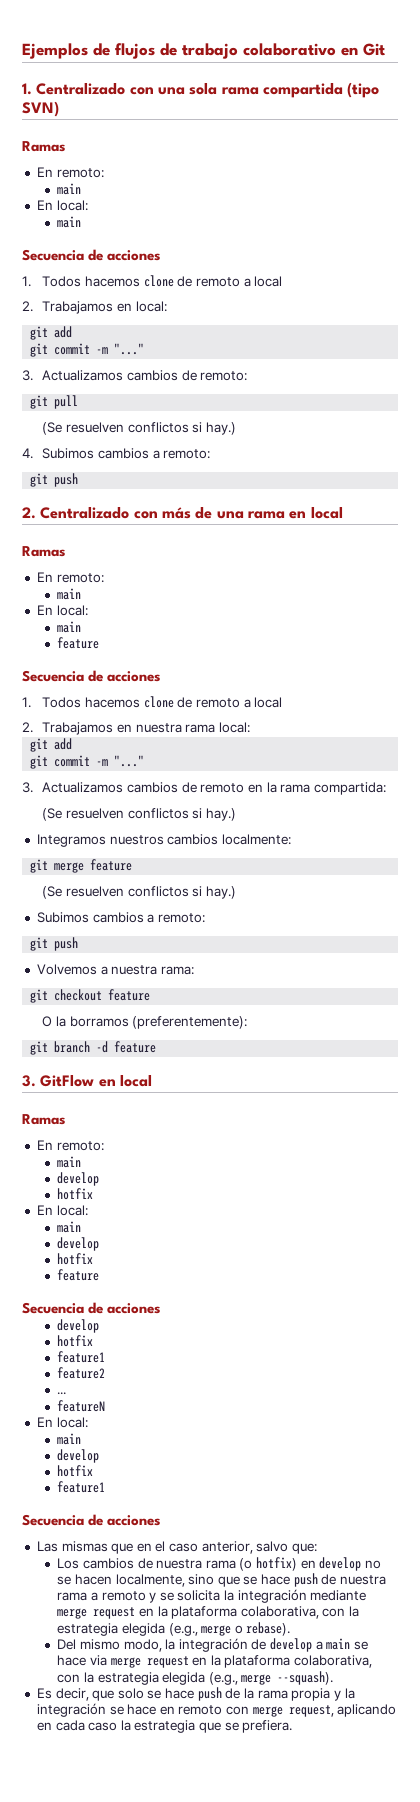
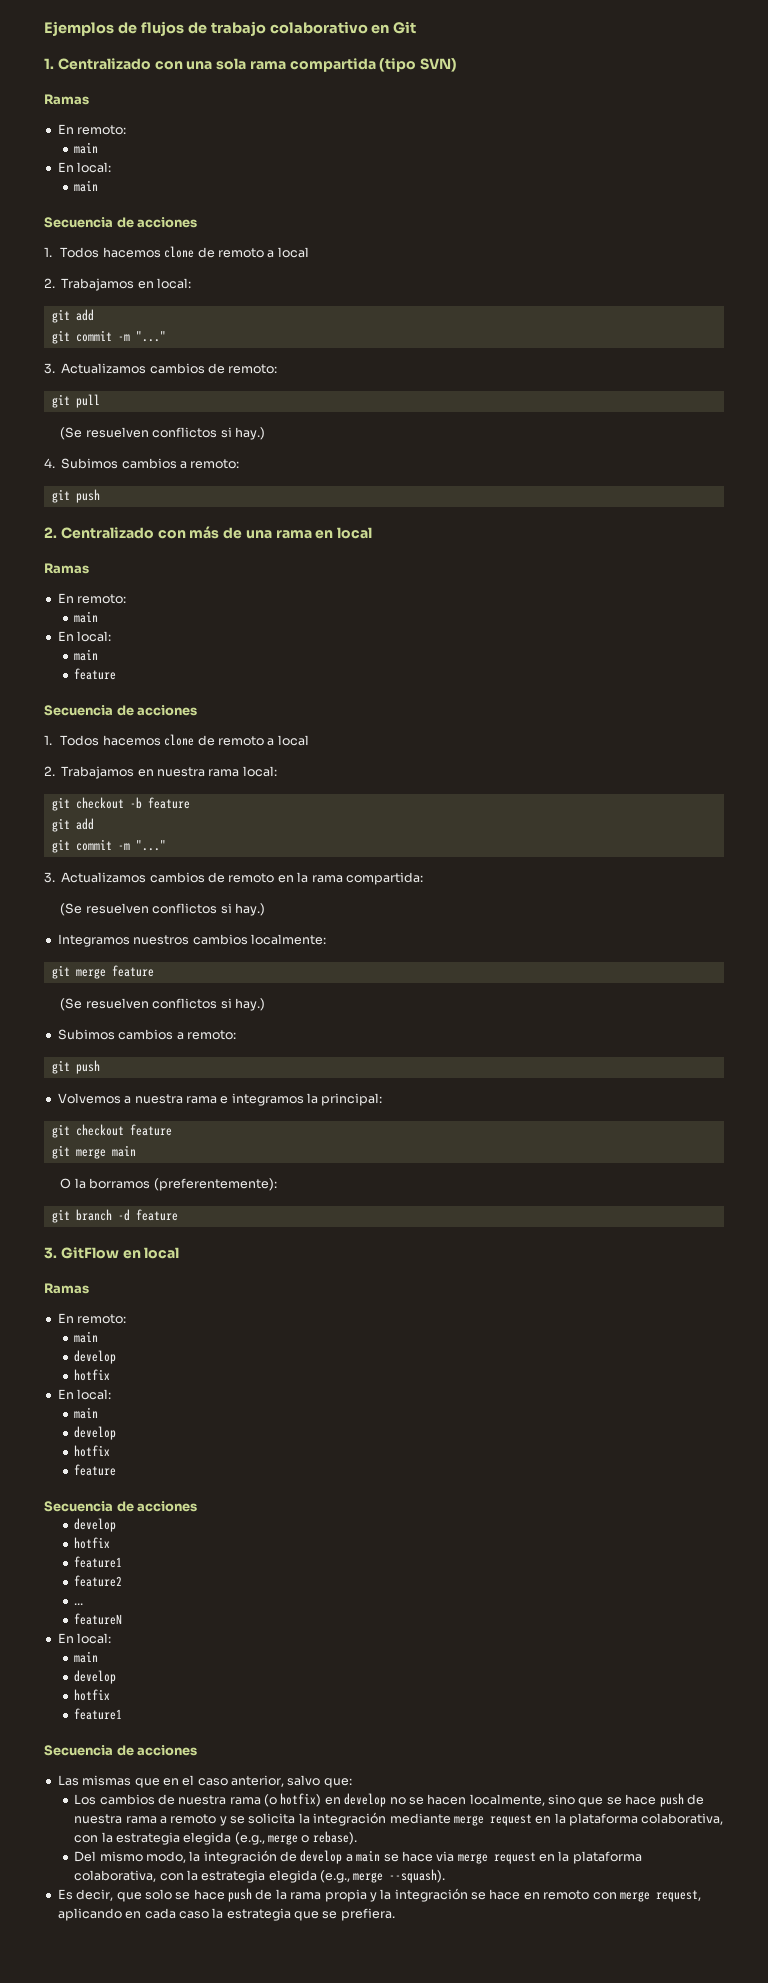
+ git checkout -b feature
- Volvemos a nuestra rama:
+ Volvemos a nuestra rama e integramos la principal:
+ git merge main

